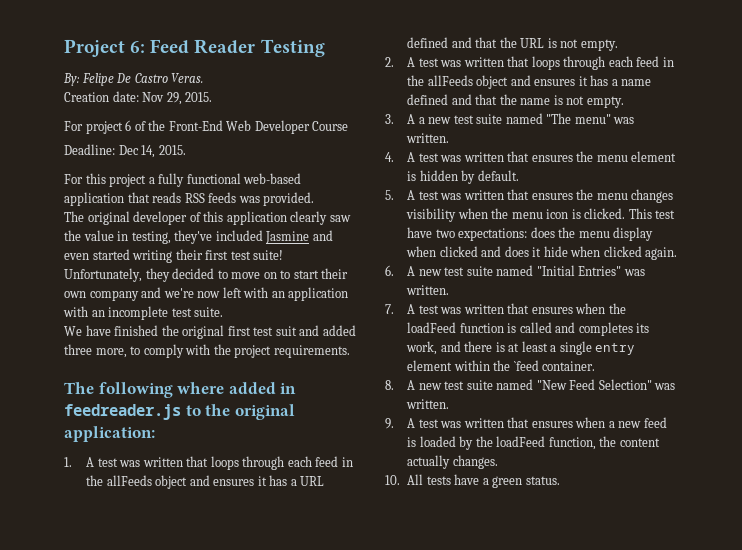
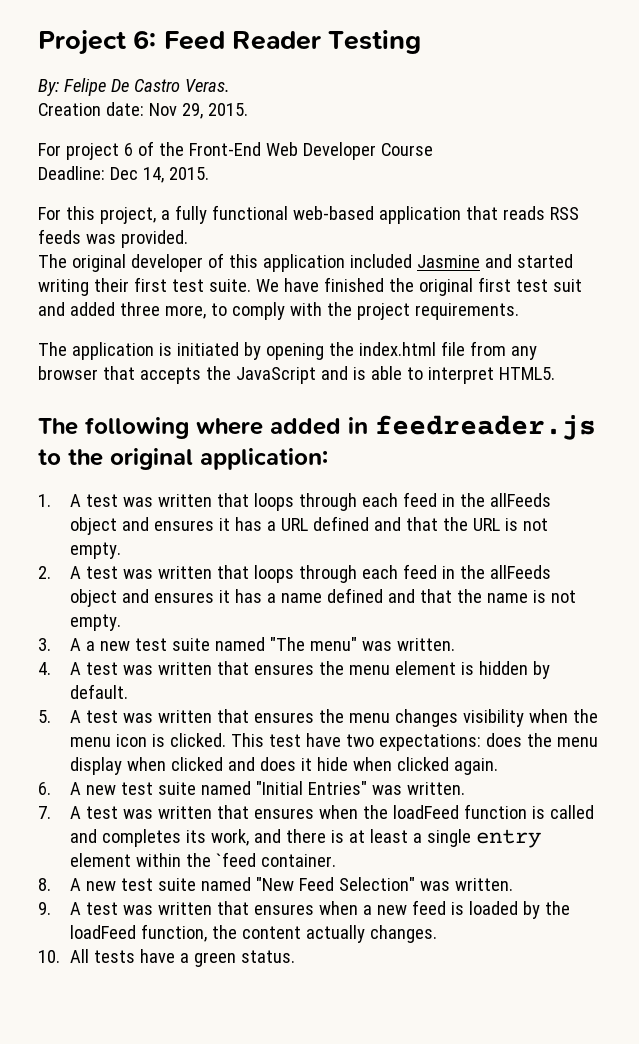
- For this project a fully functional web-based application that reads RSS feeds was provided.
+ For this project, a fully functional web-based application that reads RSS feeds was provided.
- The original developer of this application clearly saw the value in testing, they've included Jasmine and even started writing their first test suite! Unfortunately, they decided to move on to start their own company and we're now left with an application with an incomplete test suite.
- We have finished the original first test suit and added three more, to comply with the project requirements.
+ The original developer of this application included Jasmine and started writing their first test suite. We have finished the original first test suit and added three more, to comply with the project requirements.
+ The application is initiated by opening the index.html file from any browser that accepts the JavaScript and is able to interpret HTML5.

